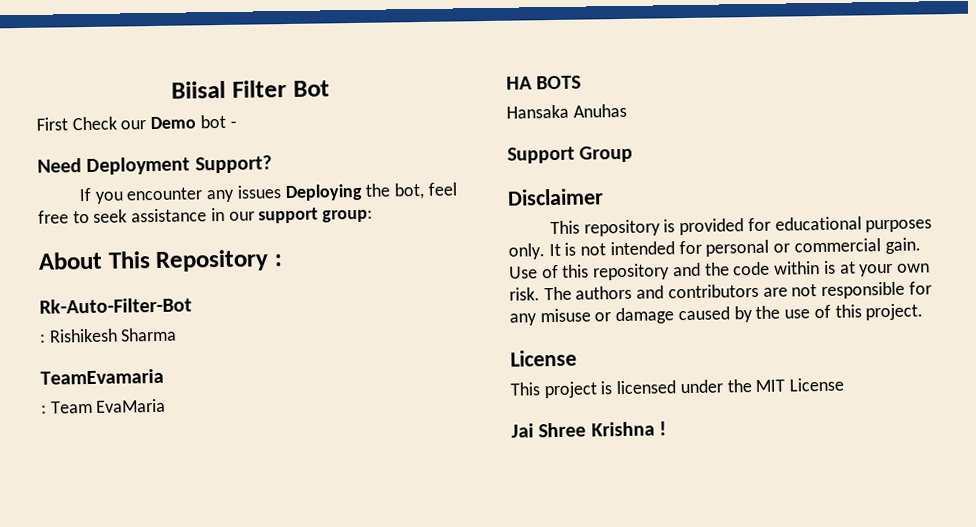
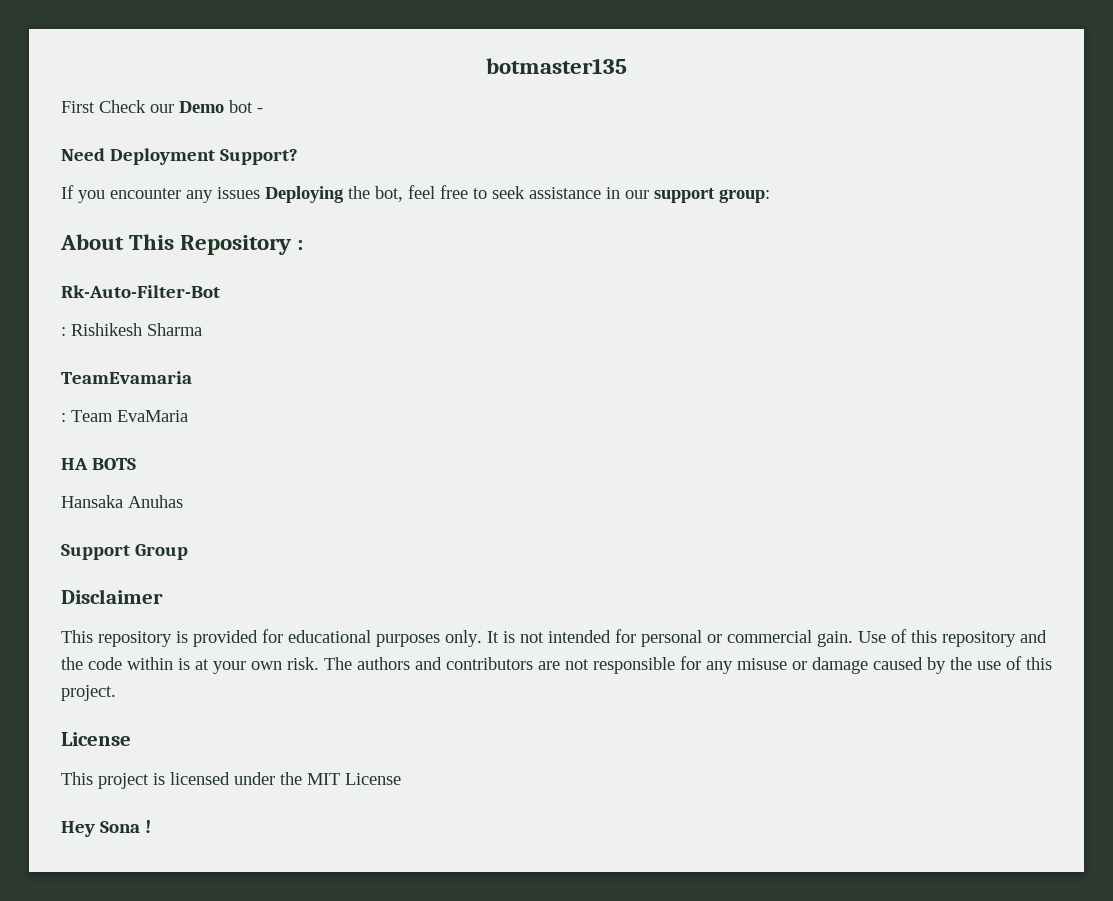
- Biisal Filter Bot
+ botmaster135
- Jai Shree Krishna !
+ Hey Sona !

